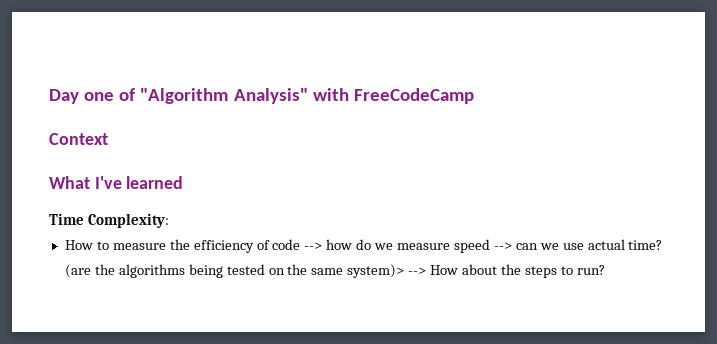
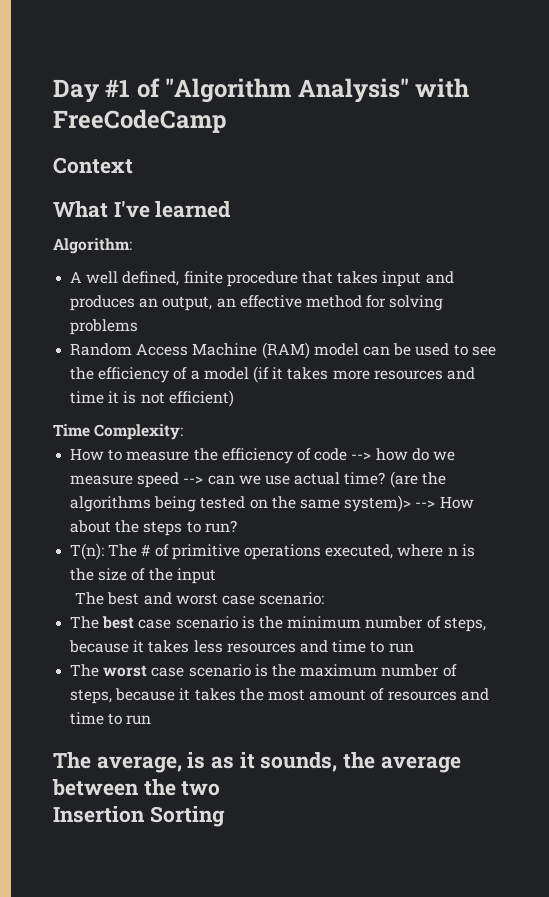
- Day one of "Algorithm Analysis" with FreeCodeCamp
+ Day #1 of "Algorithm Analysis" with FreeCodeCamp
+ Algorithm:
+ A well defined, finite procedure that takes input and produces an output, an effective method for solving problems
+ Random Access Machine (RAM) model can be used to see the efficiency of a model (if it takes more resources and time it is not efficient)
+ T(n): The # of primitive operations executed, where n is the size of the input
+ The best and worst case scenario:
+ The best case scenario is the minimum number of steps, because it takes less resources and time to run
+ The worst case scenario is the maximum number of steps, because it takes the most amount of resources and time to run
+ The average, is as it sounds, the average between the two
+ Insertion Sorting

